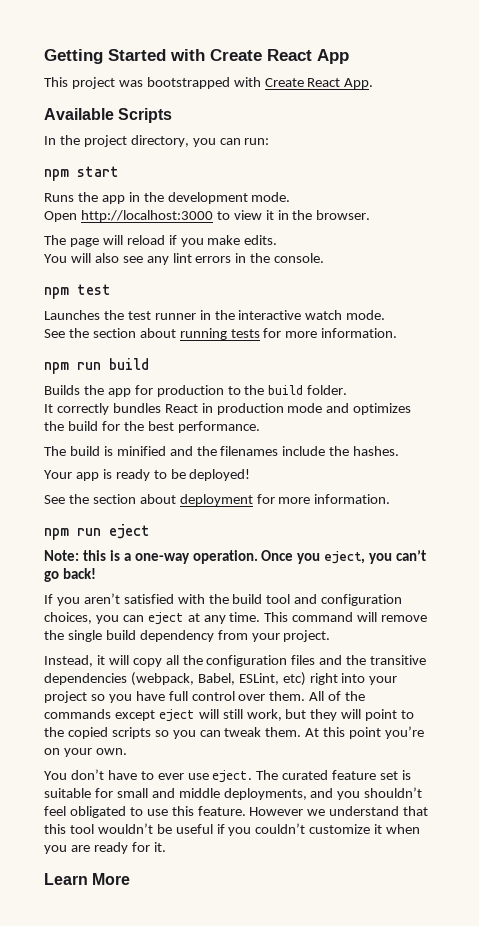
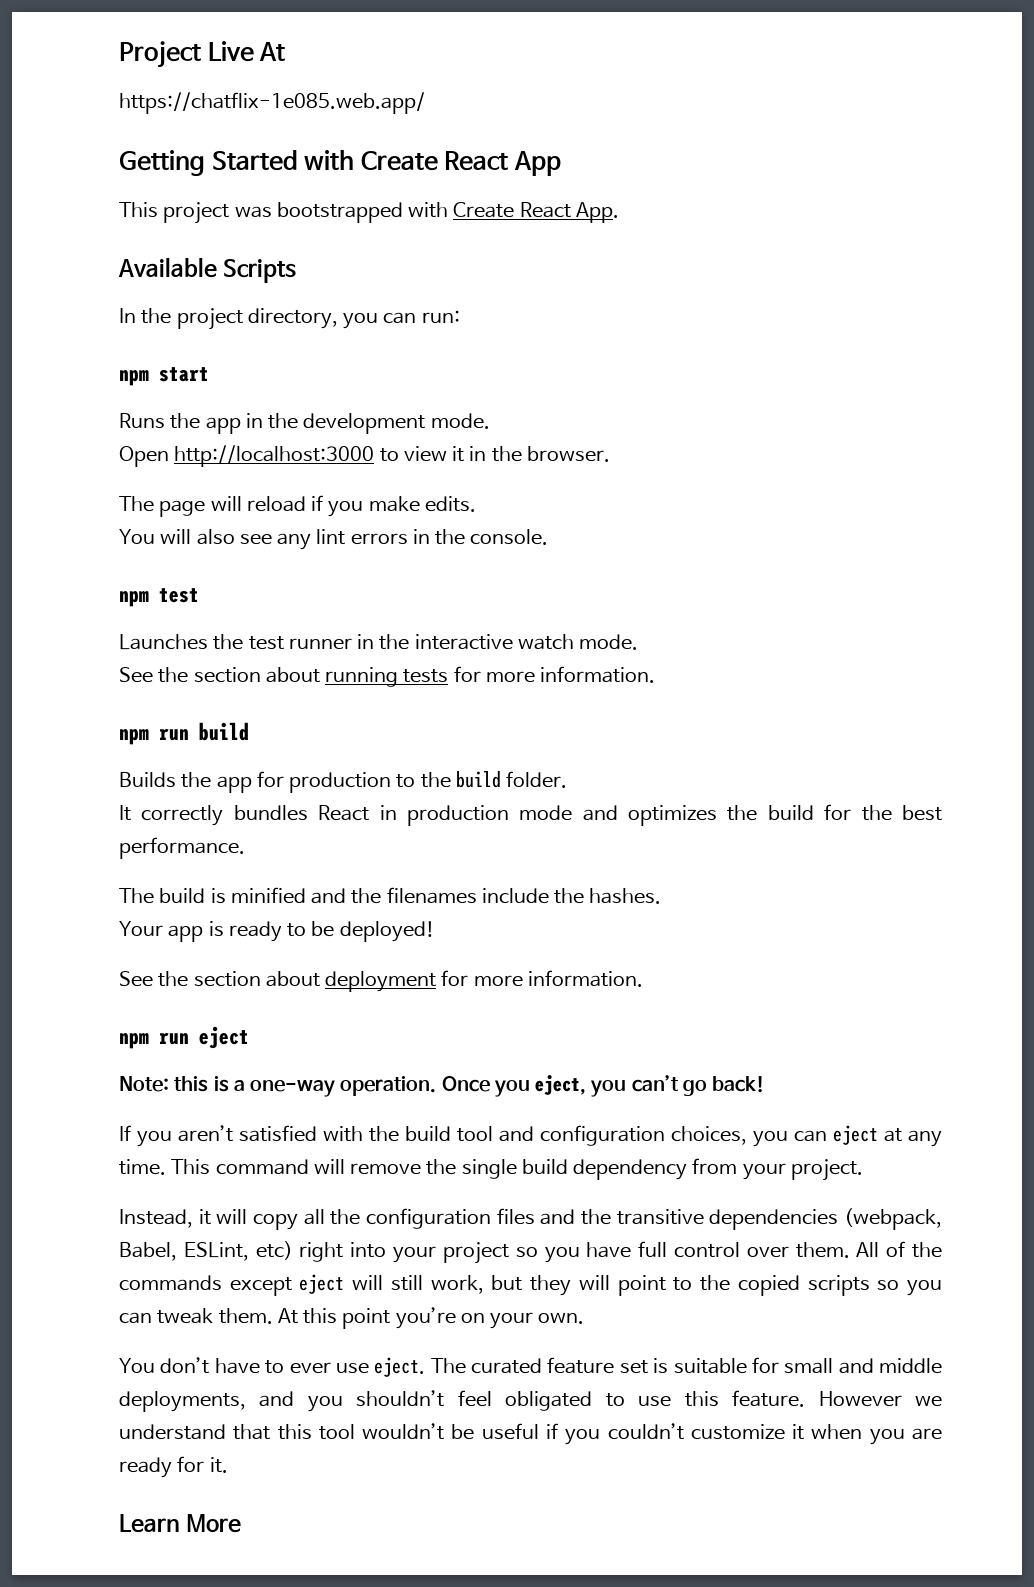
+ Project Live At
+ https://chatflix-1e085.web.app/

